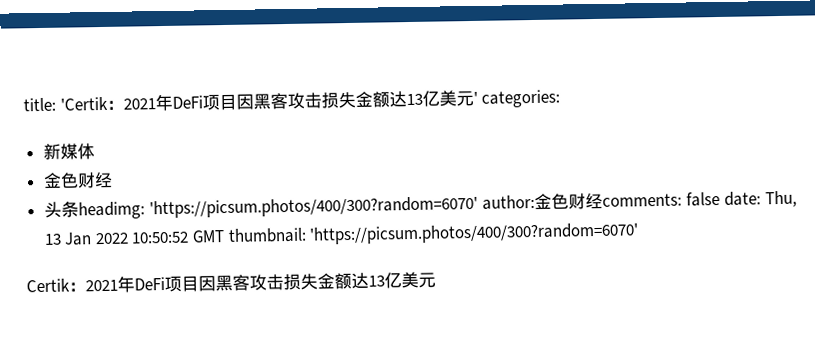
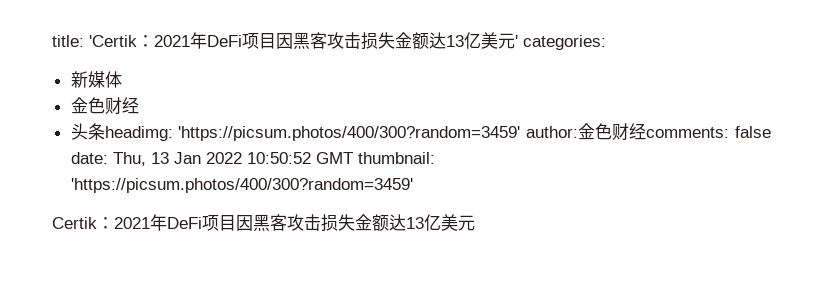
- 头条headimg: 'https://picsum.photos/400/300?random=6070' author:金色财经comments: false date: Thu, 13 Jan 2022 10:50:52 GMT thumbnail: 'https://picsum.photos/400/300?random=6070'
+ 头条headimg: 'https://picsum.photos/400/300?random=3459' author:金色财经comments: false date: Thu, 13 Jan 2022 10:50:52 GMT thumbnail: 'https://picsum.photos/400/300?random=3459'

